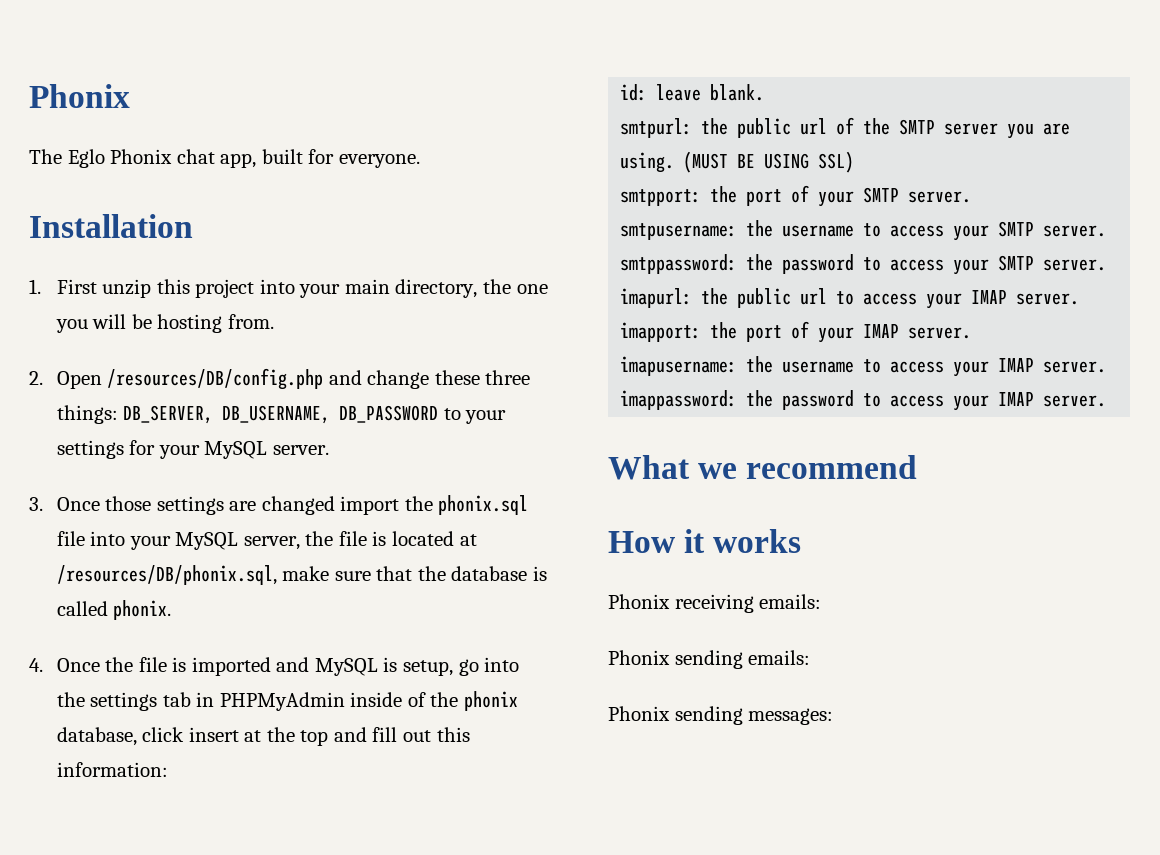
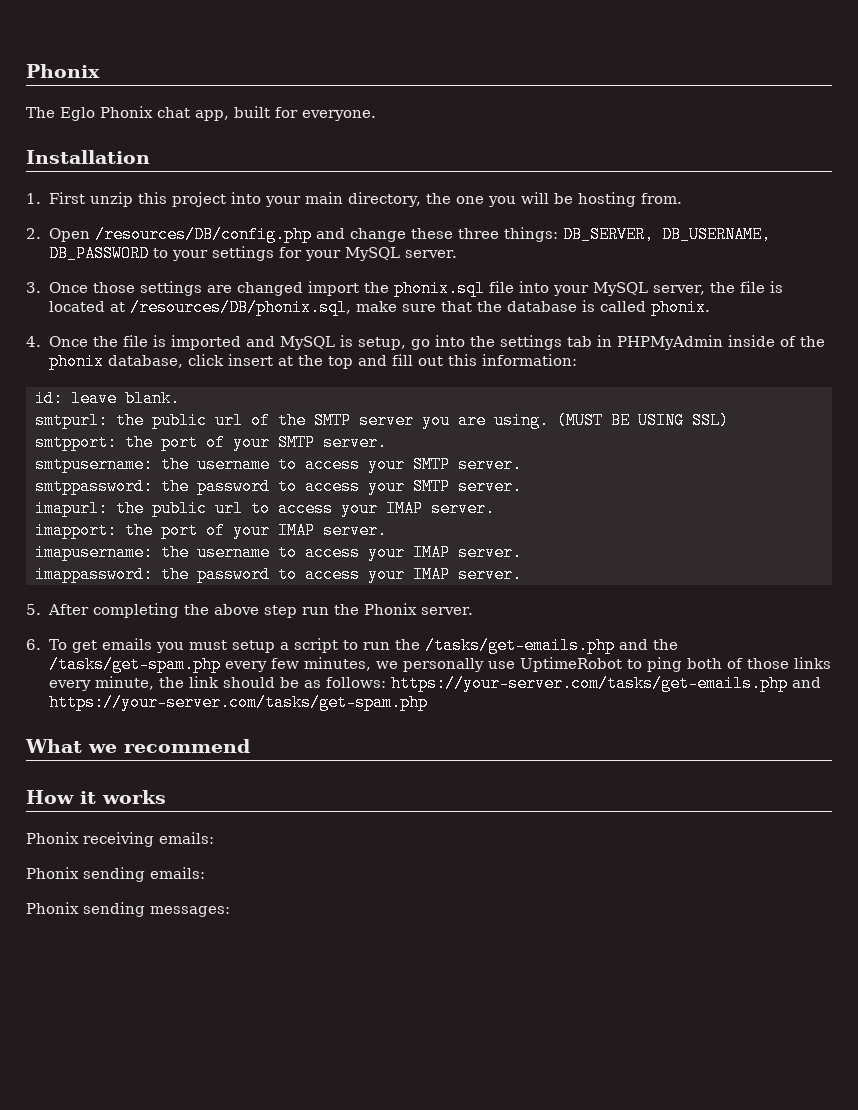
+ 5. After completing the above step run the Phonix server.
+ 6. To get emails you must setup a script to run the /tasks/get-emails.php and the /tasks/get-spam.php every few minutes, we personally use UptimeRobot to ping both of those links every minute, the link should be as follows: https://your-server.com/tasks/get-emails.php and https://your-server.com/tasks/get-spam.php

